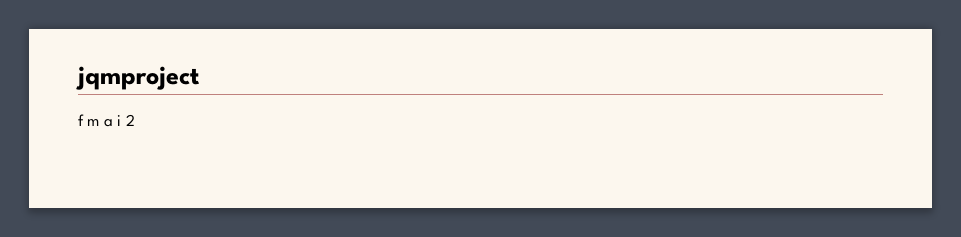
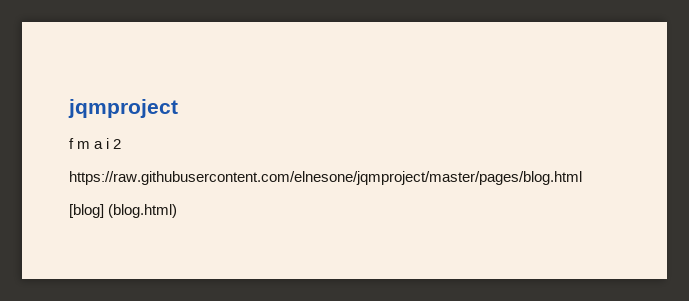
+ https://raw.githubusercontent.com/elnesone/jqmproject/master/pages/blog.html
+ [blog] (blog.html)

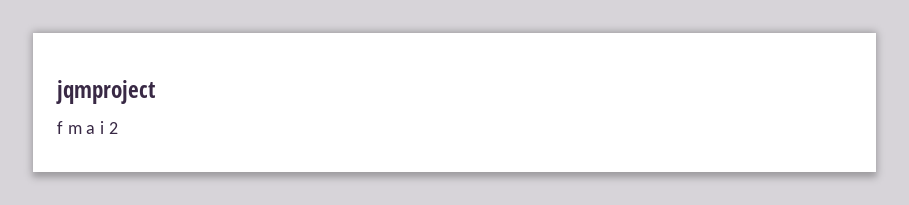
- https://raw.githubusercontent.com/elnesone/jqmproject/master/pages/blog.html
- [blog] (blog.html)

